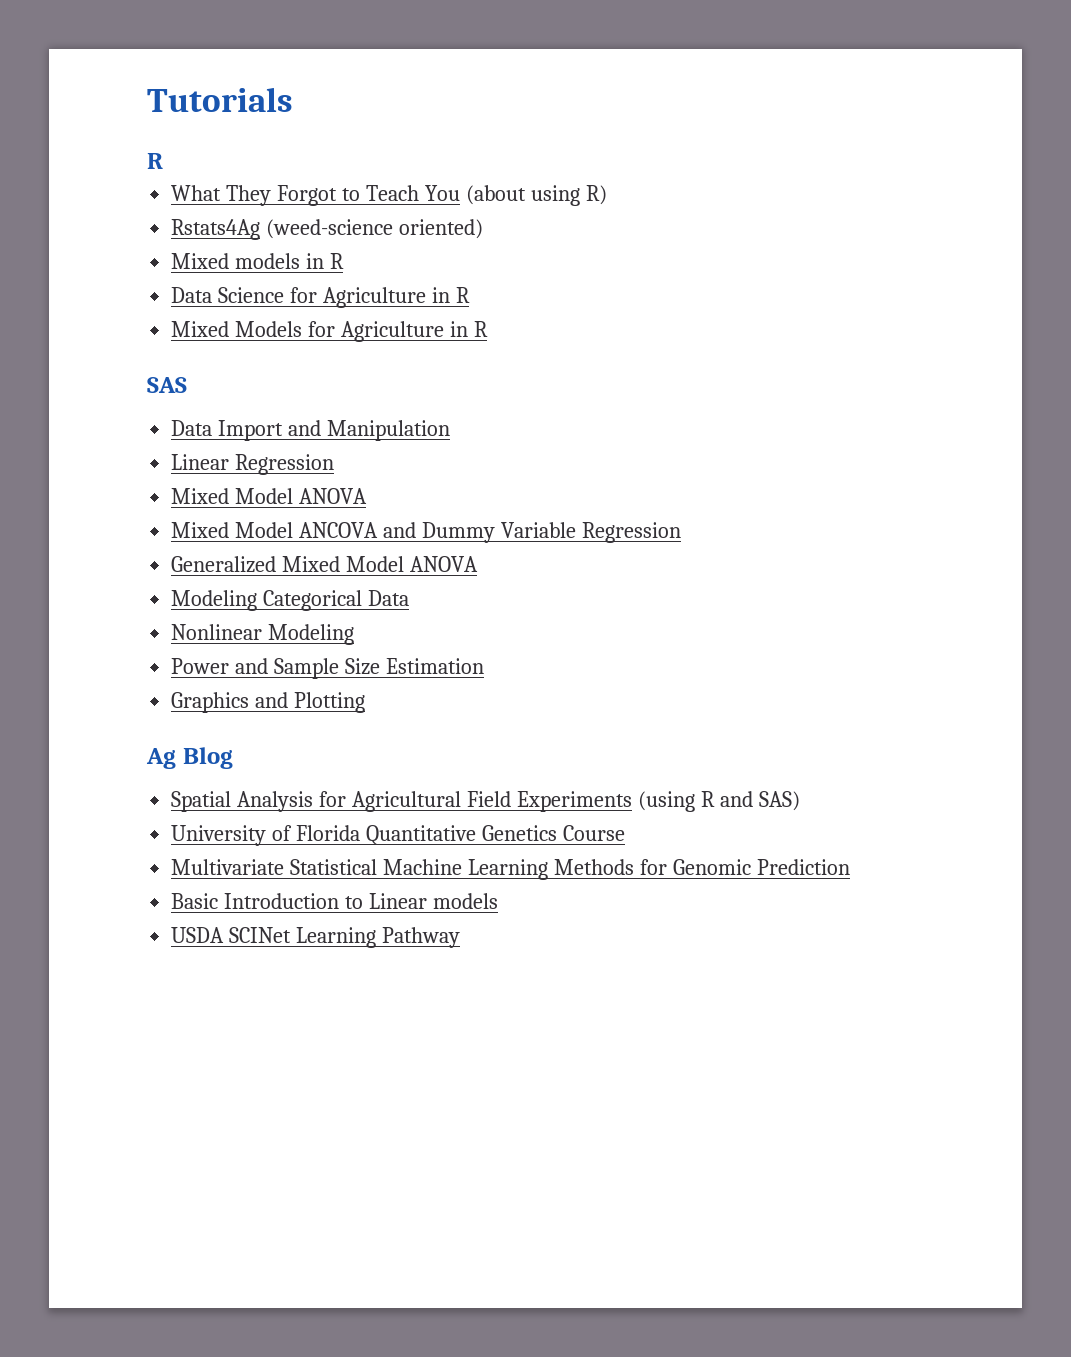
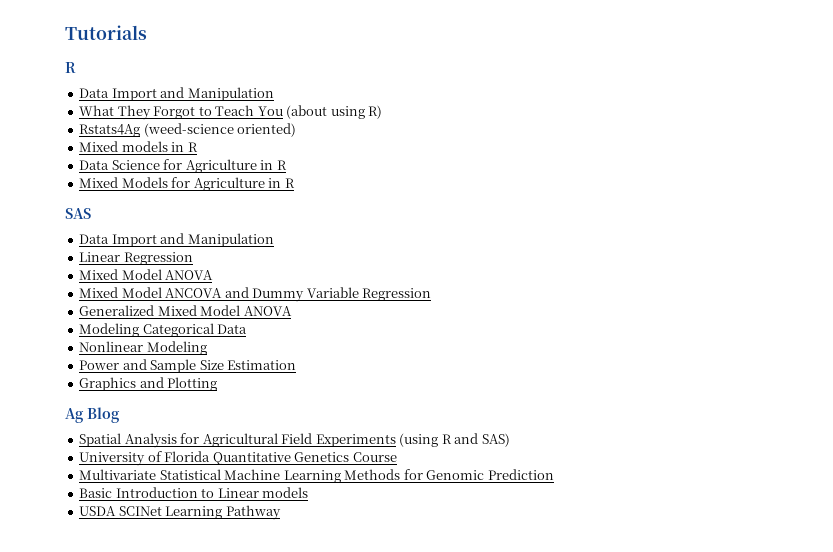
  Tutorials
  R
+ Data Import and Manipulation

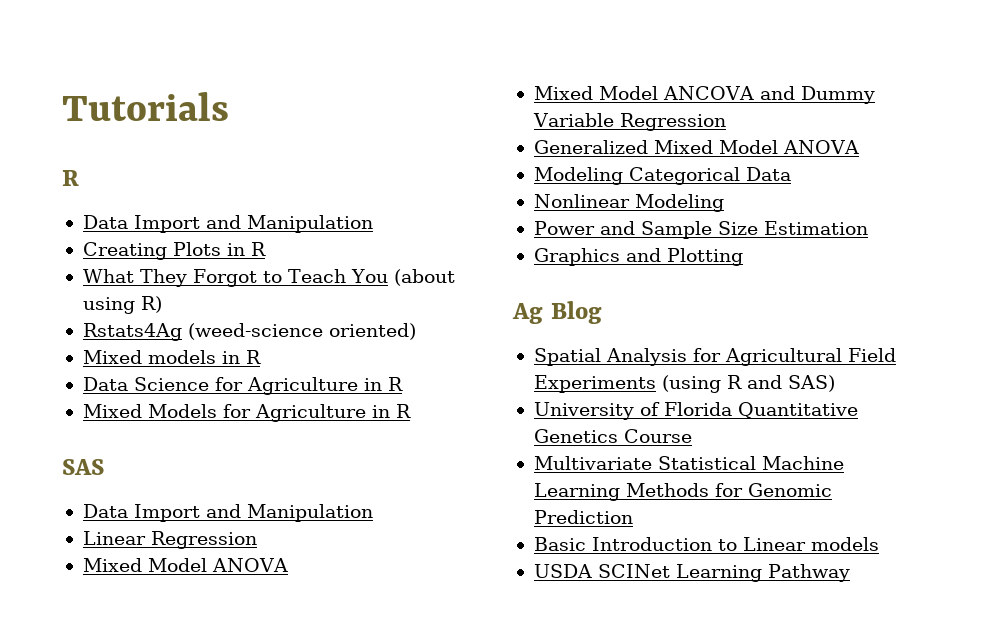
+ Creating Plots in R

